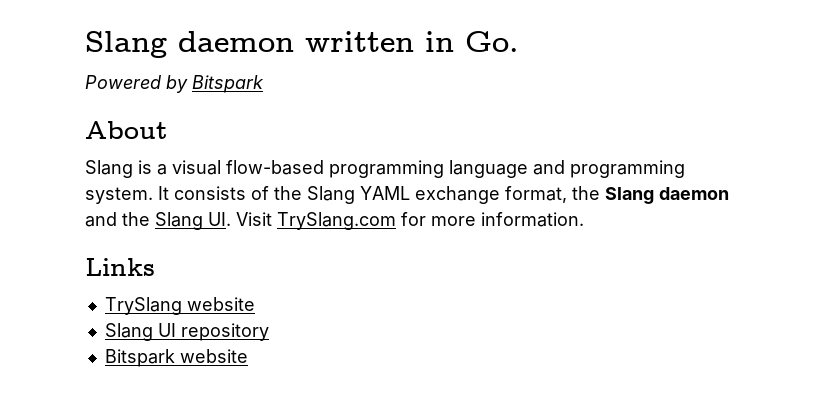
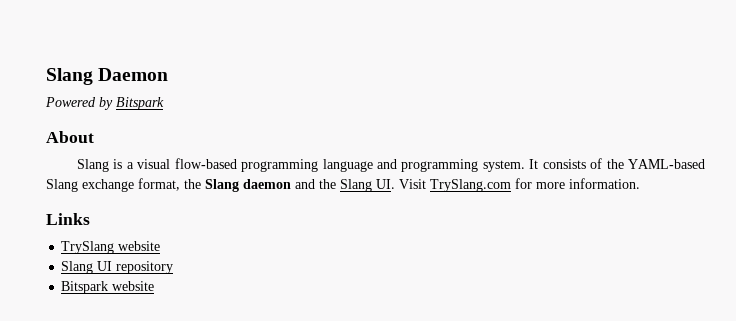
- Slang daemon written in Go.
+ Slang Daemon
- It consists of the Slang YAML exchange format, the Slang daemon and the Slang UI. Visit TrySlang.com for more information.
+ It consists of the YAML-based Slang exchange format, the Slang daemon and the Slang UI. Visit TrySlang.com for more information.

